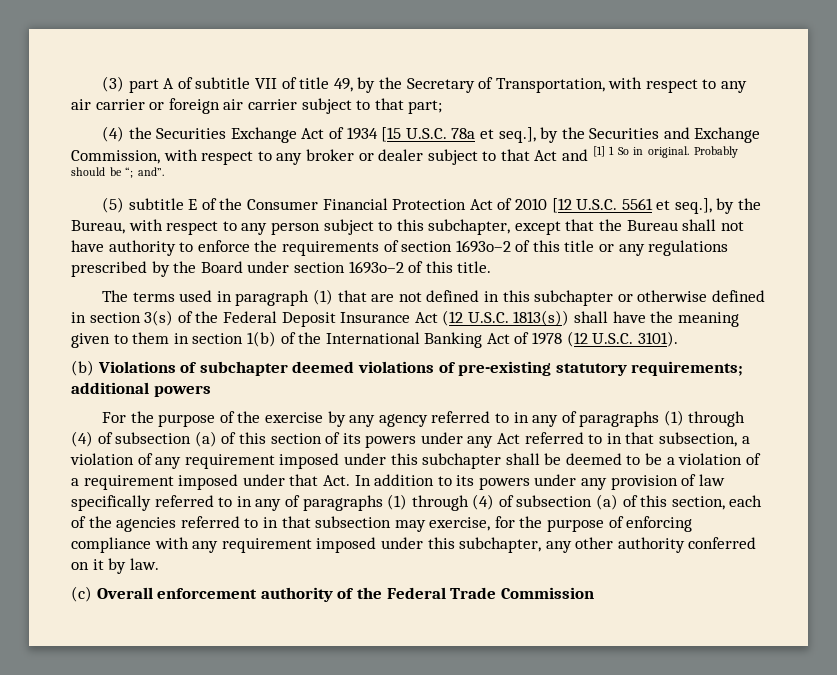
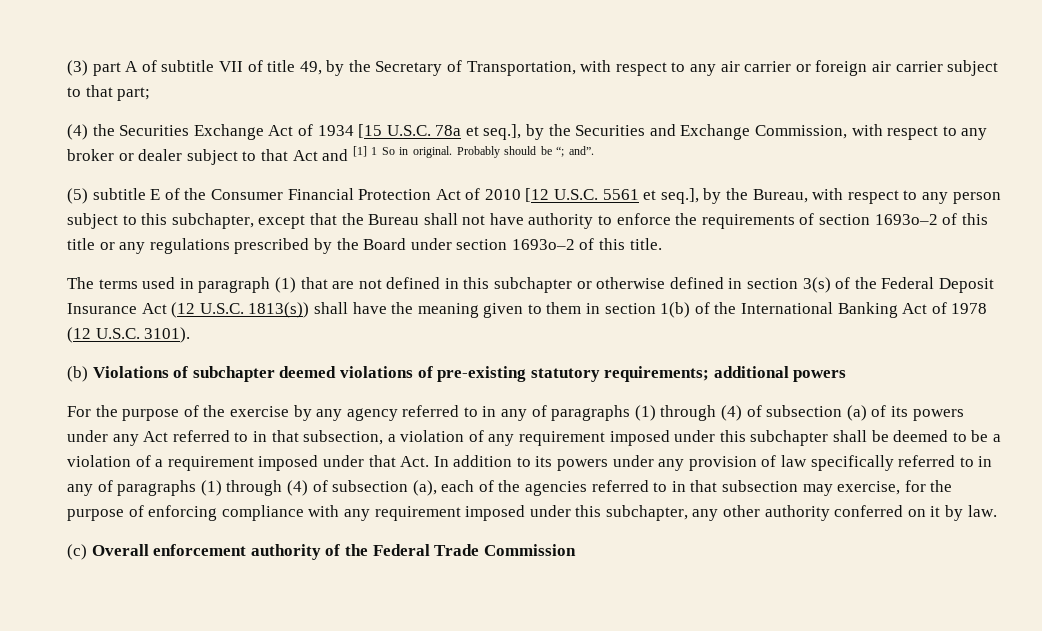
- For the purpose of the exercise by any agency referred to in any of paragraphs (1) through (4) of subsection (a) of this section of its powers under any Act referred to in that subsection, a violation of any requirement imposed under this subchapter shall be deemed to be a violation of a requirement imposed under that Act. In addition to its powers under any provision of law specifically referred to in any of paragraphs (1) through (4) of subsection (a) of this section, each of the agencies referred to in that subsection may exercise, for the purpose of enforcing compliance with any requirement imposed under this subchapter, any other authority conferred on it by law.
+ For the purpose of the exercise by any agency referred to in any of paragraphs (1) through (4) of subsection (a) of its powers under any Act referred to in that subsection, a violation of any requirement imposed under this subchapter shall be deemed to be a violation of a requirement imposed under that Act. In addition to its powers under any provision of law specifically referred to in any of paragraphs (1) through (4) of subsection (a), each of the agencies referred to in that subsection may exercise, for the purpose of enforcing compliance with any requirement imposed under this subchapter, any other authority conferred on it by law.

